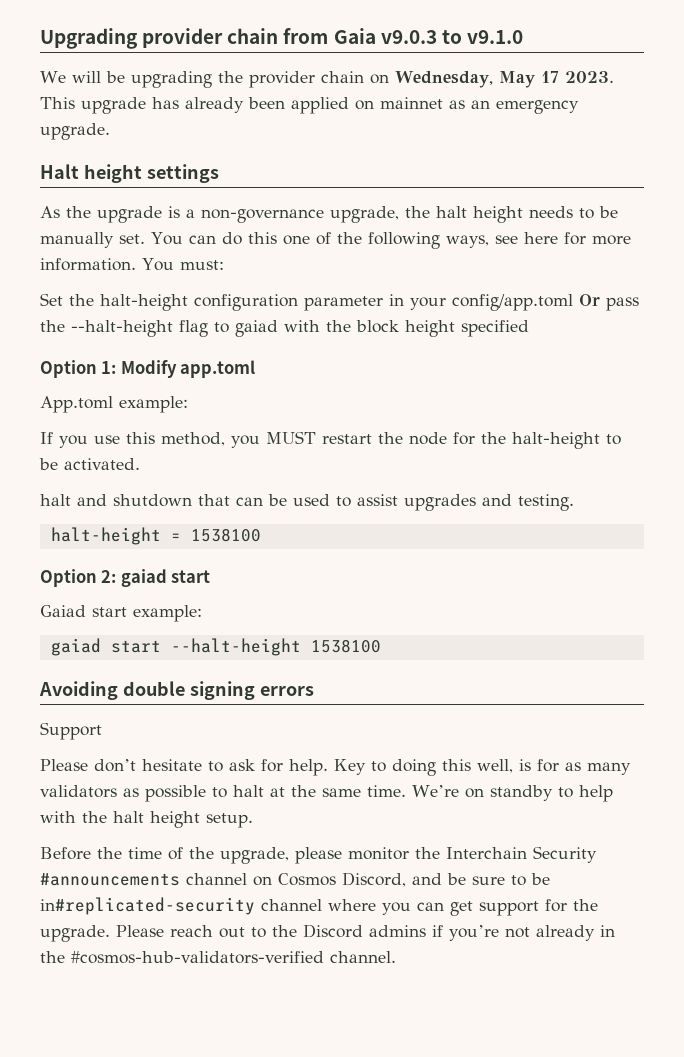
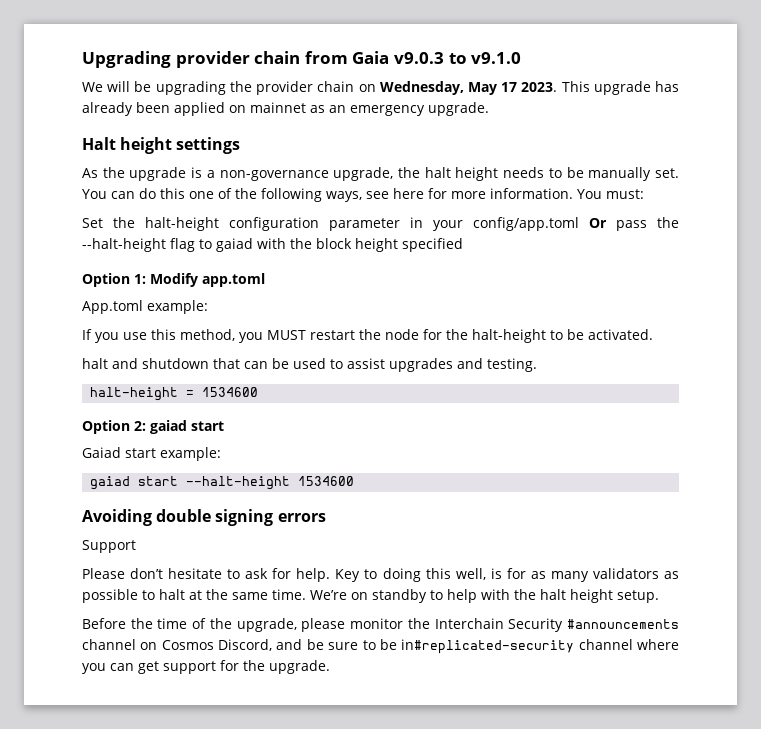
- halt-height = 1538100
+ halt-height = 1534600
- gaiad start --halt-height 1538100
+ gaiad start --halt-height 1534600
- Please reach out to the Discord admins if you’re not already in the #cosmos-hub-validators-verified channel.

